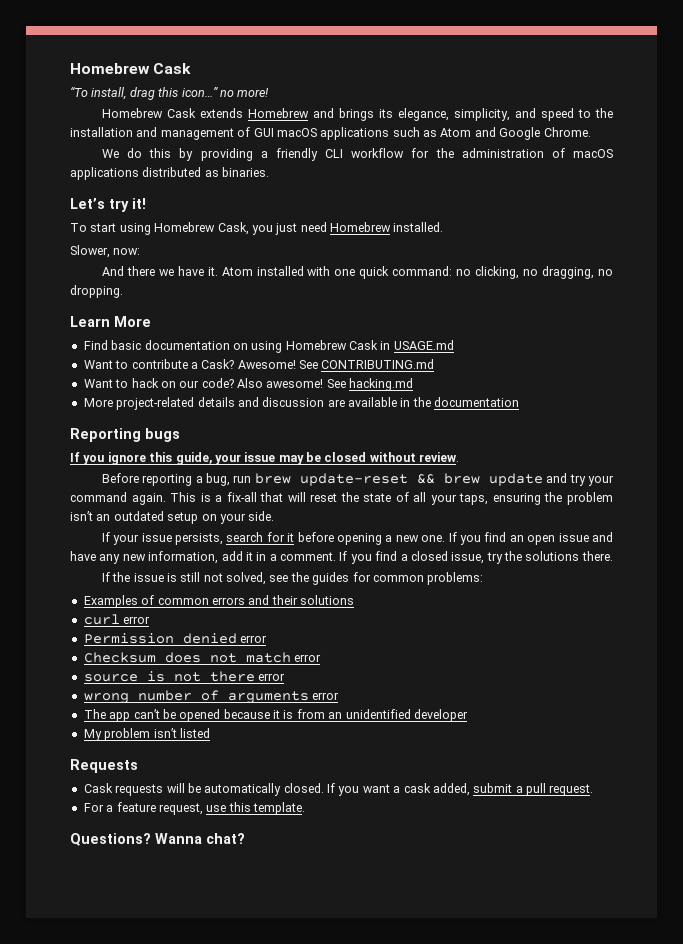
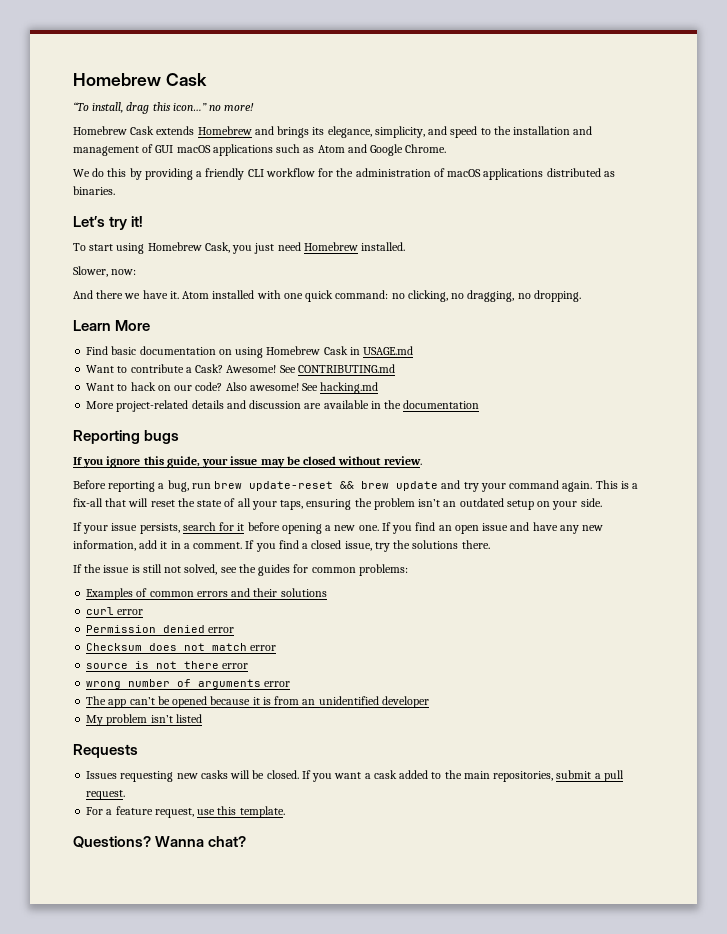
- Cask requests will be automatically closed.
+ Issues requesting new casks will be closed.
- If you want a cask added, submit a pull request.
+ If you want a cask added to the main repositories, submit a pull request.

